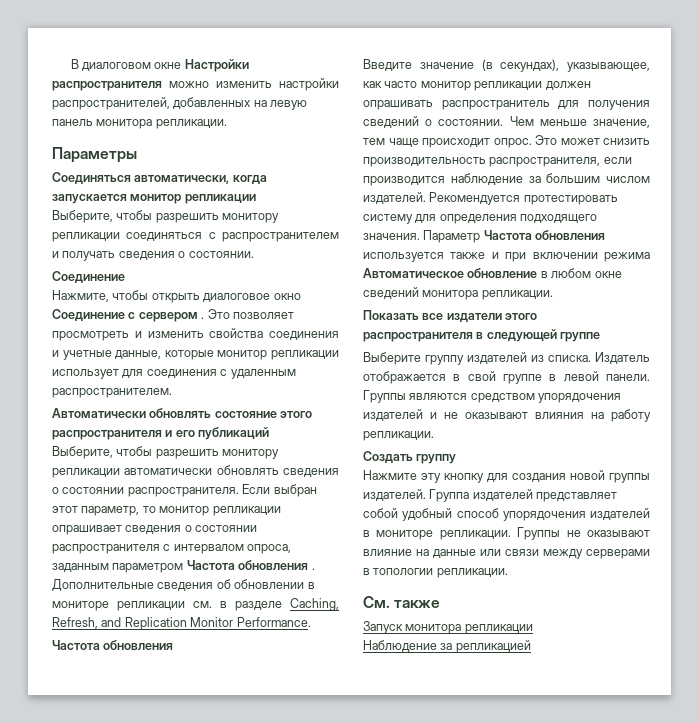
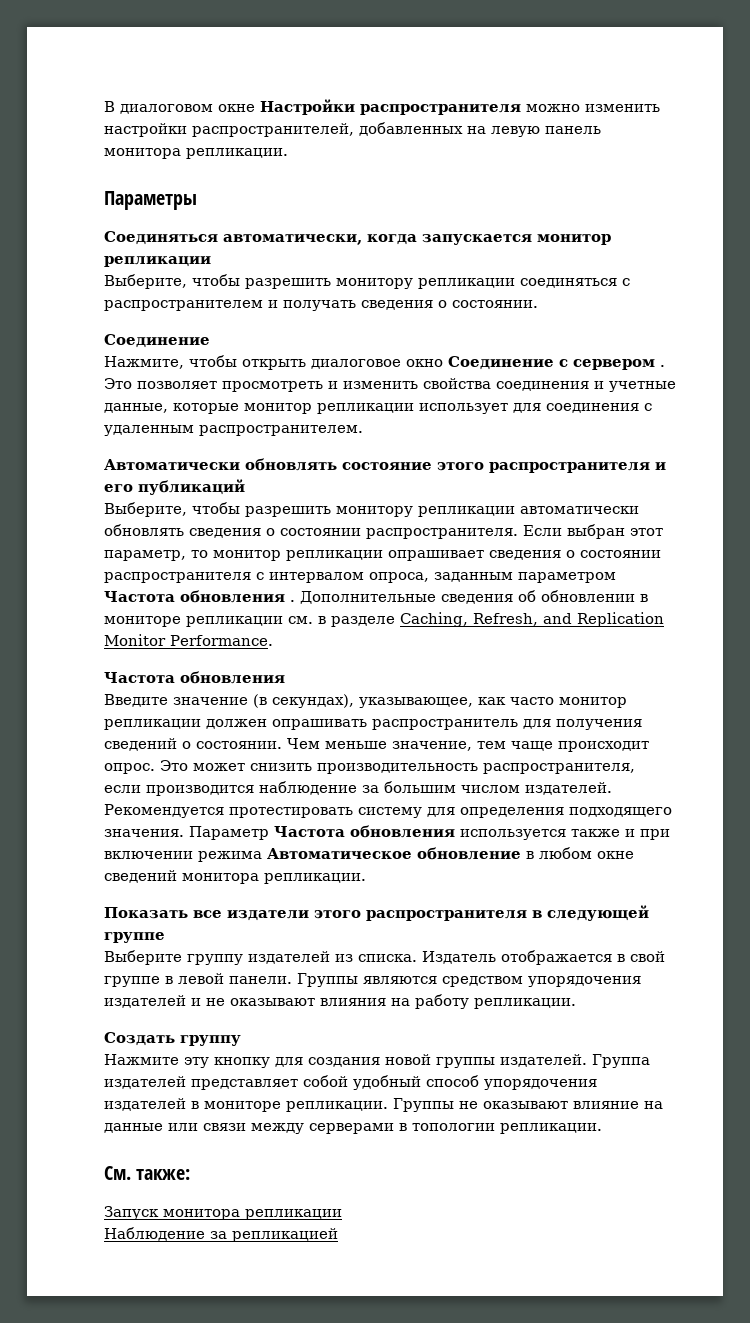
- См. также
+ См. также:

